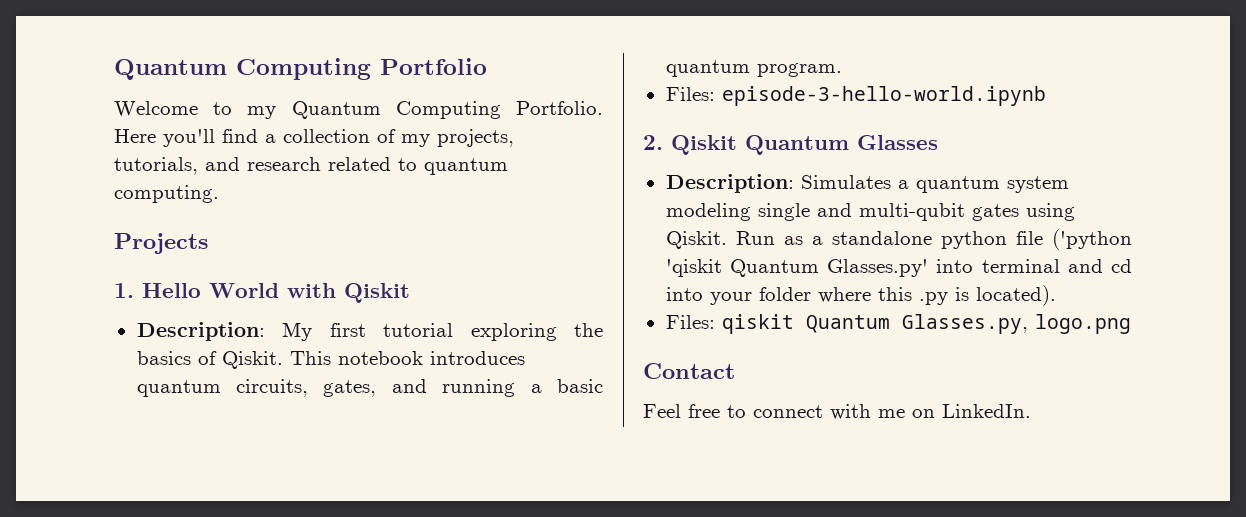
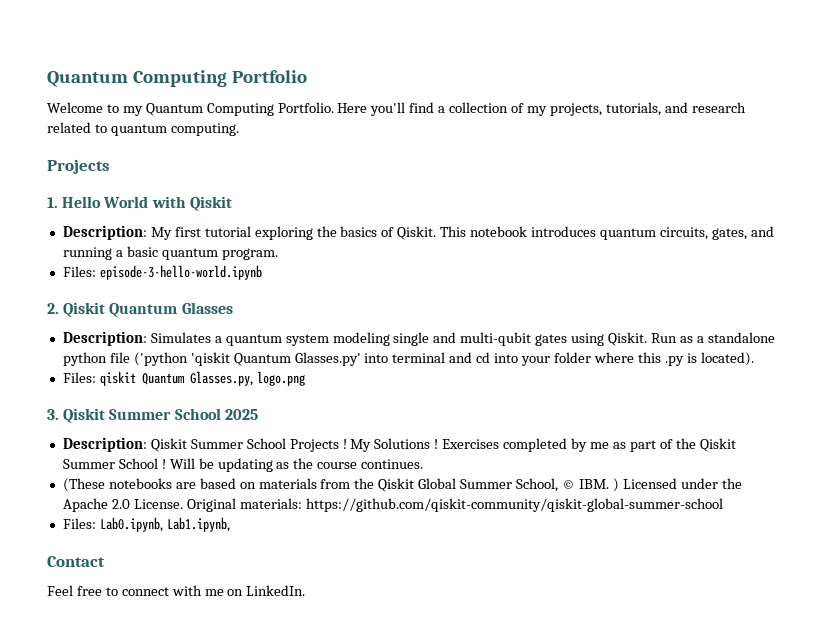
+ 3. Qiskit Summer School 2025
+ Description: Qiskit Summer School Projects ! My Solutions ! Exercises completed by me as part of the Qiskit Summer School ! Will be updating as the course continues.
+ (These notebooks are based on materials from the Qiskit Global Summer School, © IBM. ) Licensed under the Apache 2.0 License. Original materials: https://github.com/qiskit-community/qiskit-global-summer-school
+ Files: Lab0.ipynb, Lab1.ipynb,

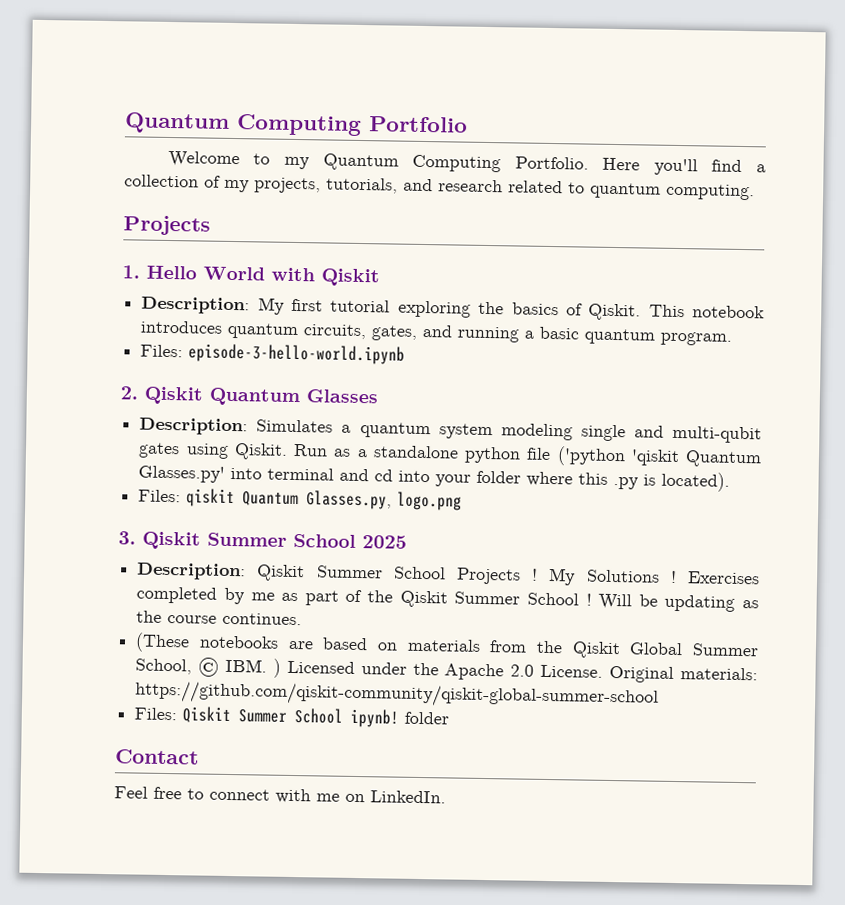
- Files: Lab0.ipynb, Lab1.ipynb,
+ Files: Qiskit Summer School ipynb! folder

